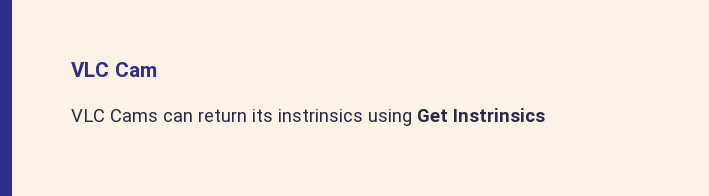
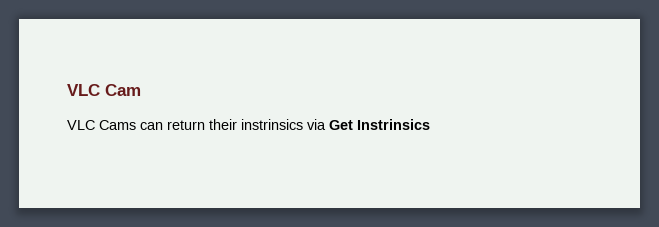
- VLC Cams can return its instrinsics using Get Instrinsics
+ VLC Cams can return their instrinsics via Get Instrinsics

